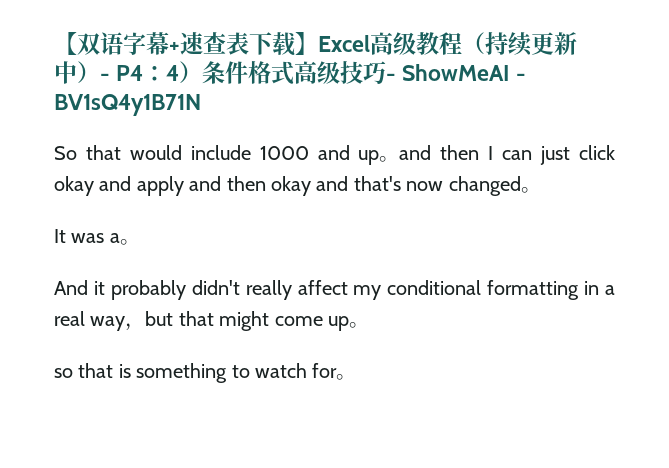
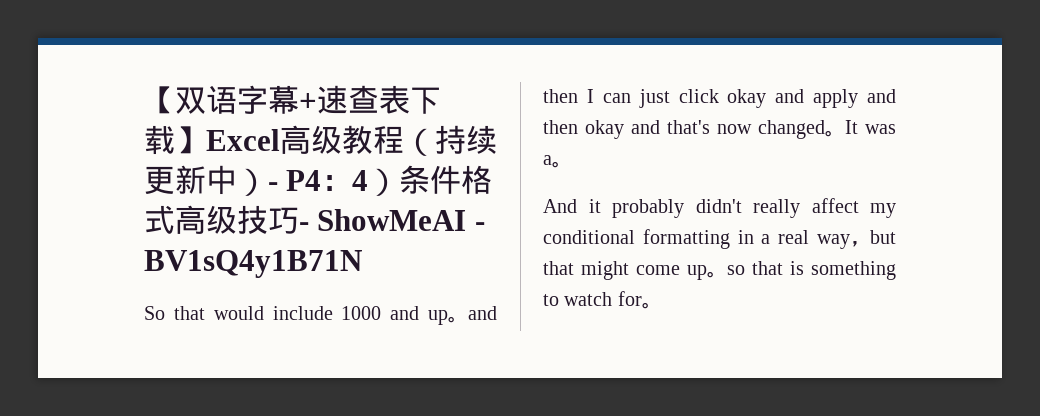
- So that would include 1000 and up。and then I can just click okay and apply and then okay and that's now changed。
- It was a。
+ So that would include 1000 and up。and then I can just click okay and apply and then okay and that's now changed。It was a。
- And it probably didn't really affect my conditional formatting in a real way，but that might come up。
- so that is something to watch for。
+ And it probably didn't really affect my conditional formatting in a real way，but that might come up。so that is something to watch for。

